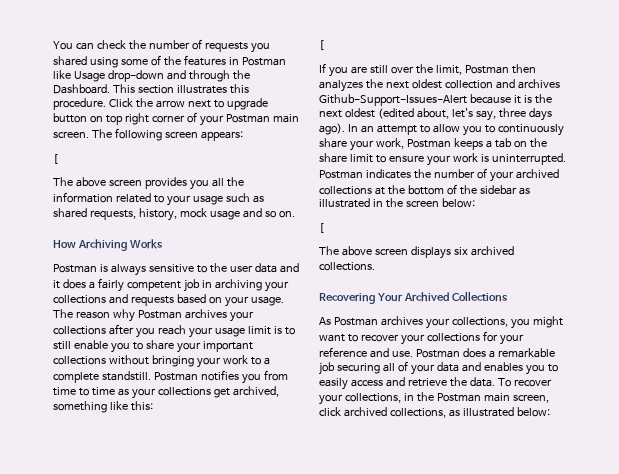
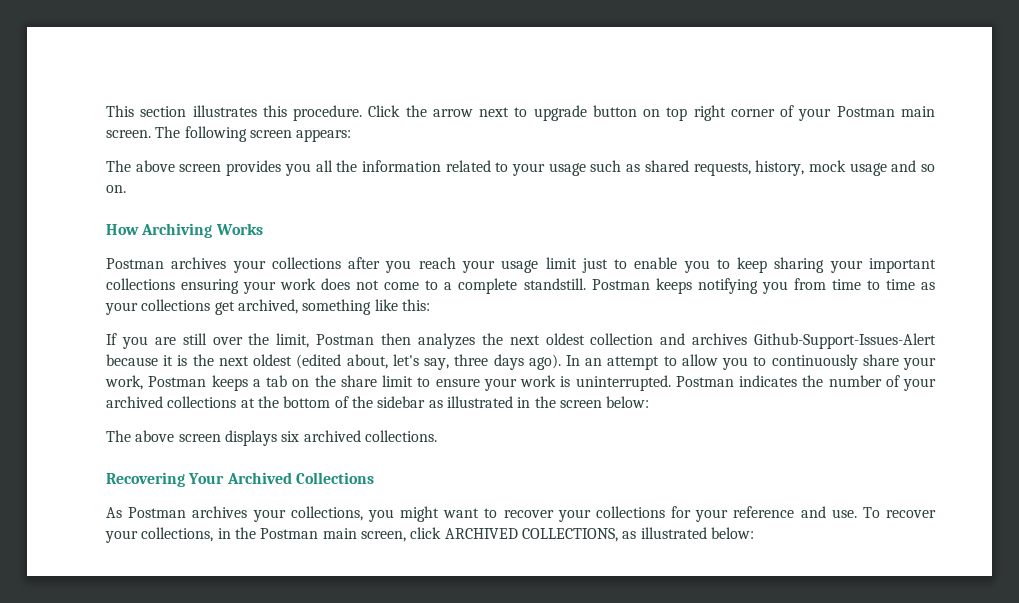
- You can check the number of requests you shared using some of the features in Postman like Usage drop-down and through the Dashboard.
  The following screen appears:
- [
- Postman is always sensitive to the user data and it does a fairly competent job in archiving your collections and requests based on your usage. The reason why Postman archives your collections after you reach your usage limit is to still enable you to share your important collections without bringing your work to a complete standstill.
+ Postman archives your collections after you reach your usage limit just to enable you to keep sharing your important collections ensuring your work does not come to a complete standstill.
- Postman notifies you from time to time as your collections get archived, something like this:
- [
+ Postman keeps notifying you from time to time as your collections get archived, something like this:
  Postman indicates the number of your archived collections at the bottom of the sidebar as illustrated in the screen below:
- [
- Postman does a remarkable job securing all of your data and enables you to easily access and retrieve the data.
- To recover your collections, in the Postman main screen, click archived collections, as illustrated below:
+ To recover your collections, in the Postman main screen, click ARCHIVED COLLECTIONS, as illustrated below:

